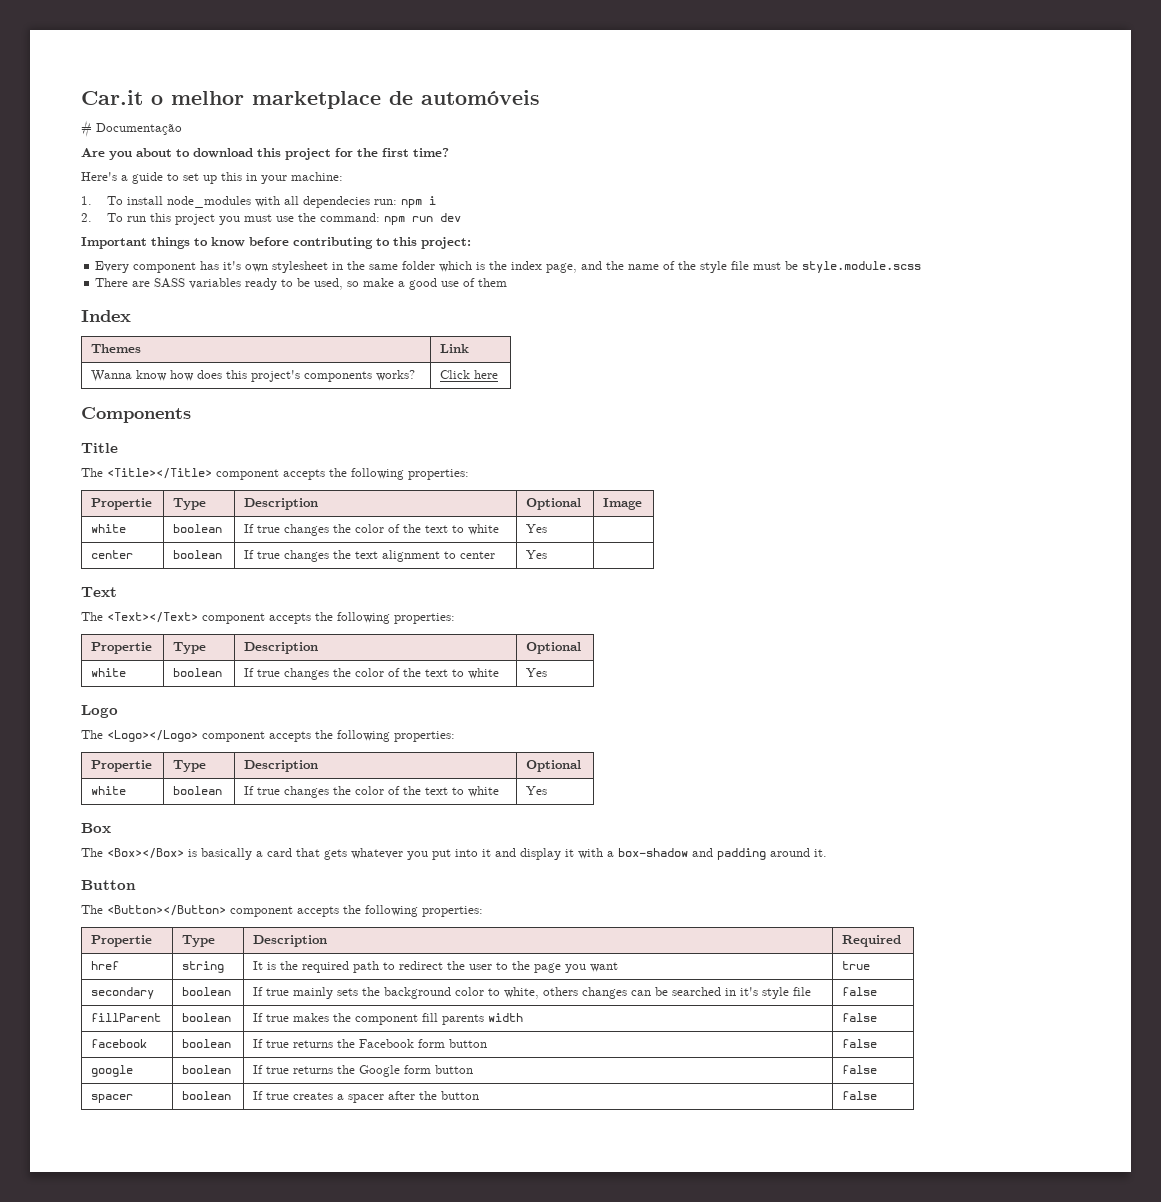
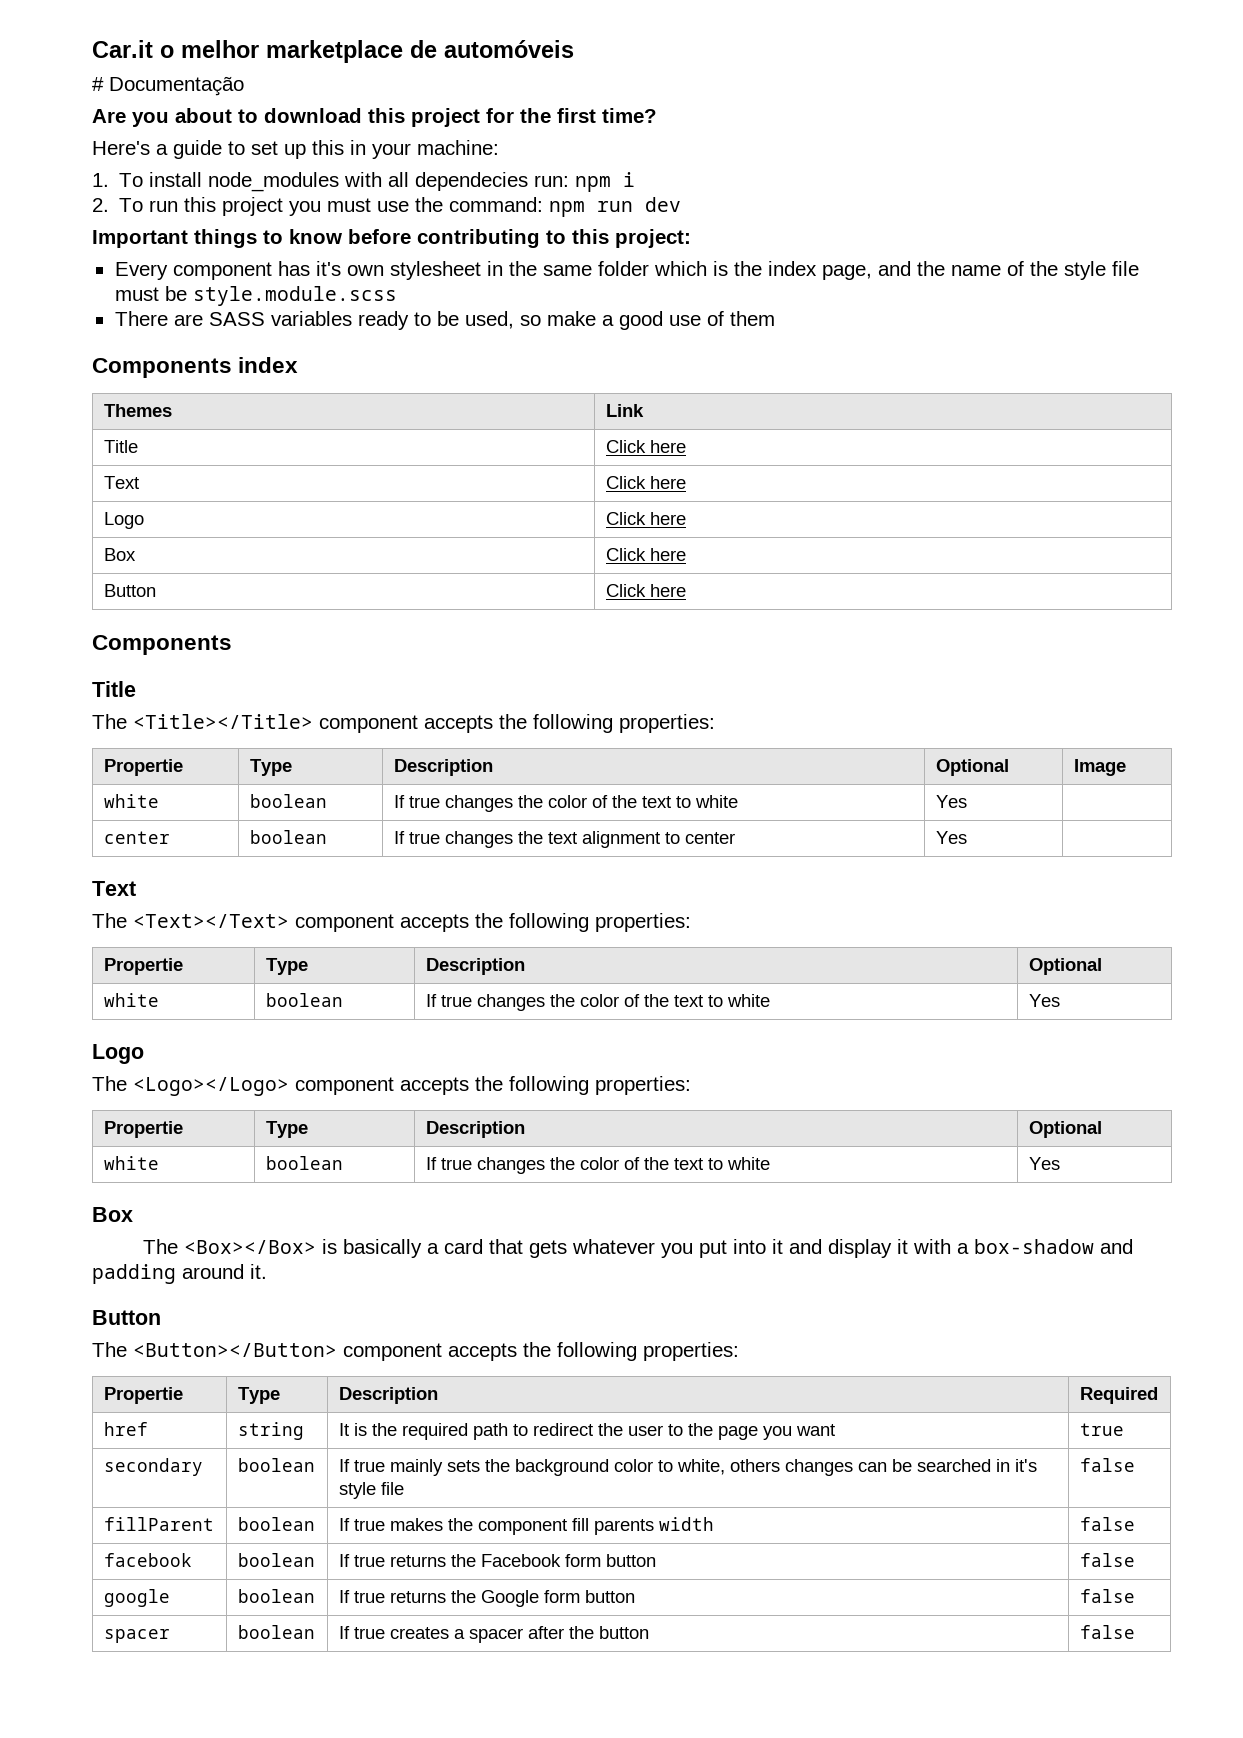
- Index
+ Components index
- Wanna know how does this project's components works? | Click here
+ Title | Click here
+ Text | Click here
+ Logo | Click here
+ Box | Click here
+ Button | Click here

